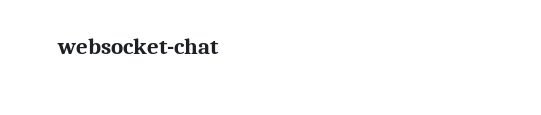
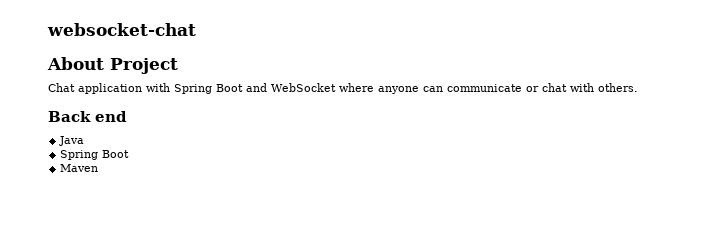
+ About Project
+ Chat application with Spring Boot and WebSocket where anyone can communicate or chat with others.
+ Back end
+ Java
+ Spring Boot
+ Maven

